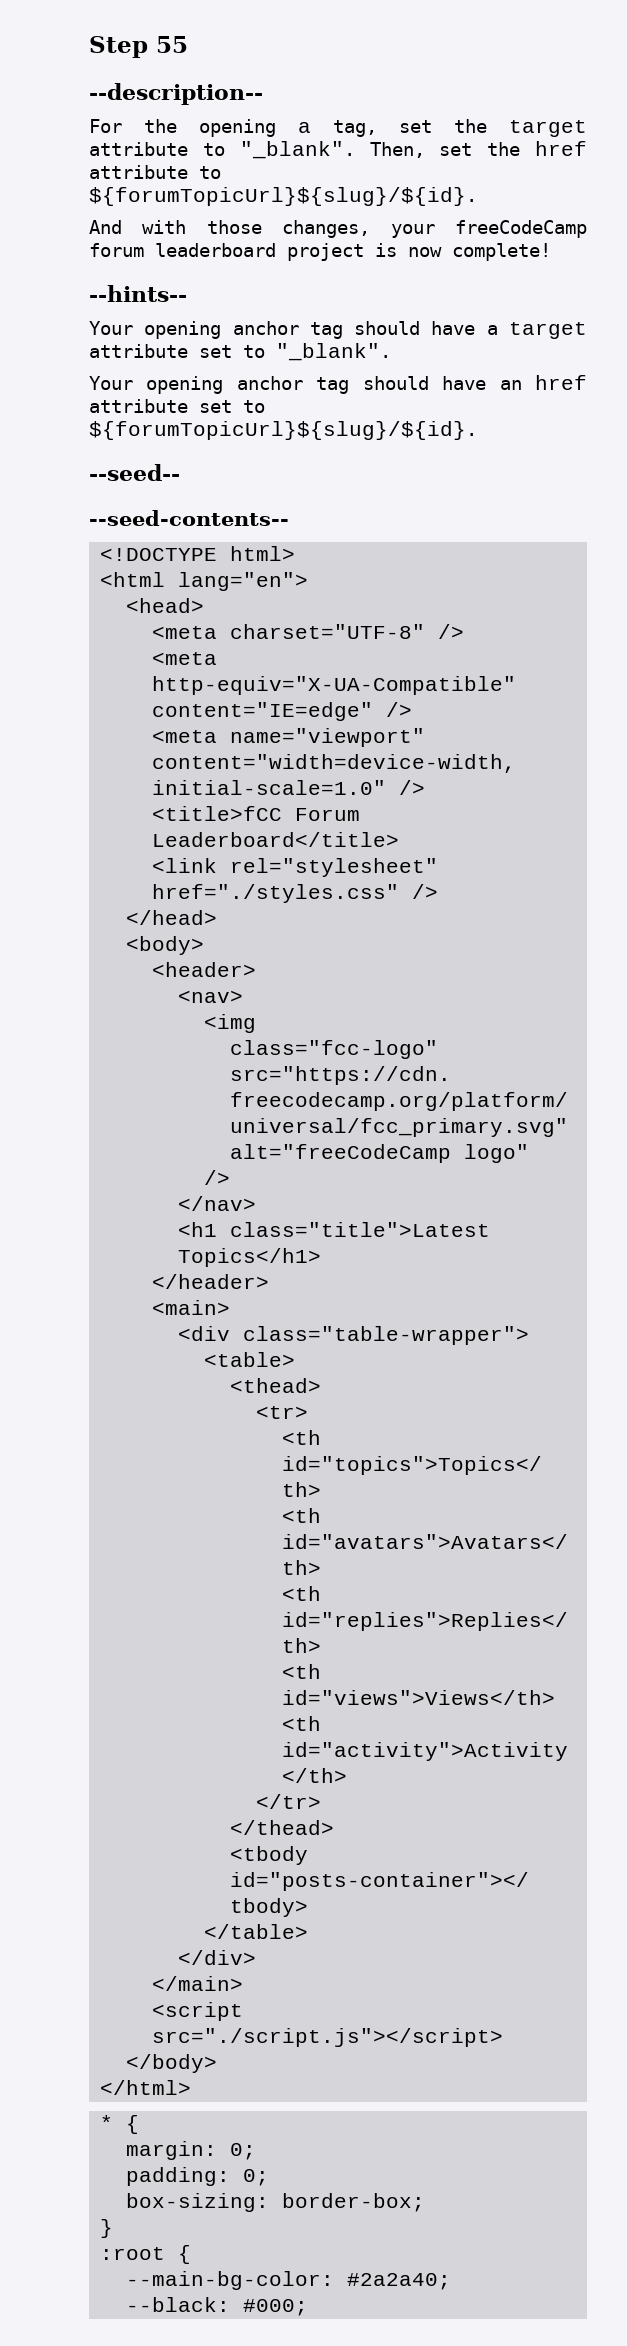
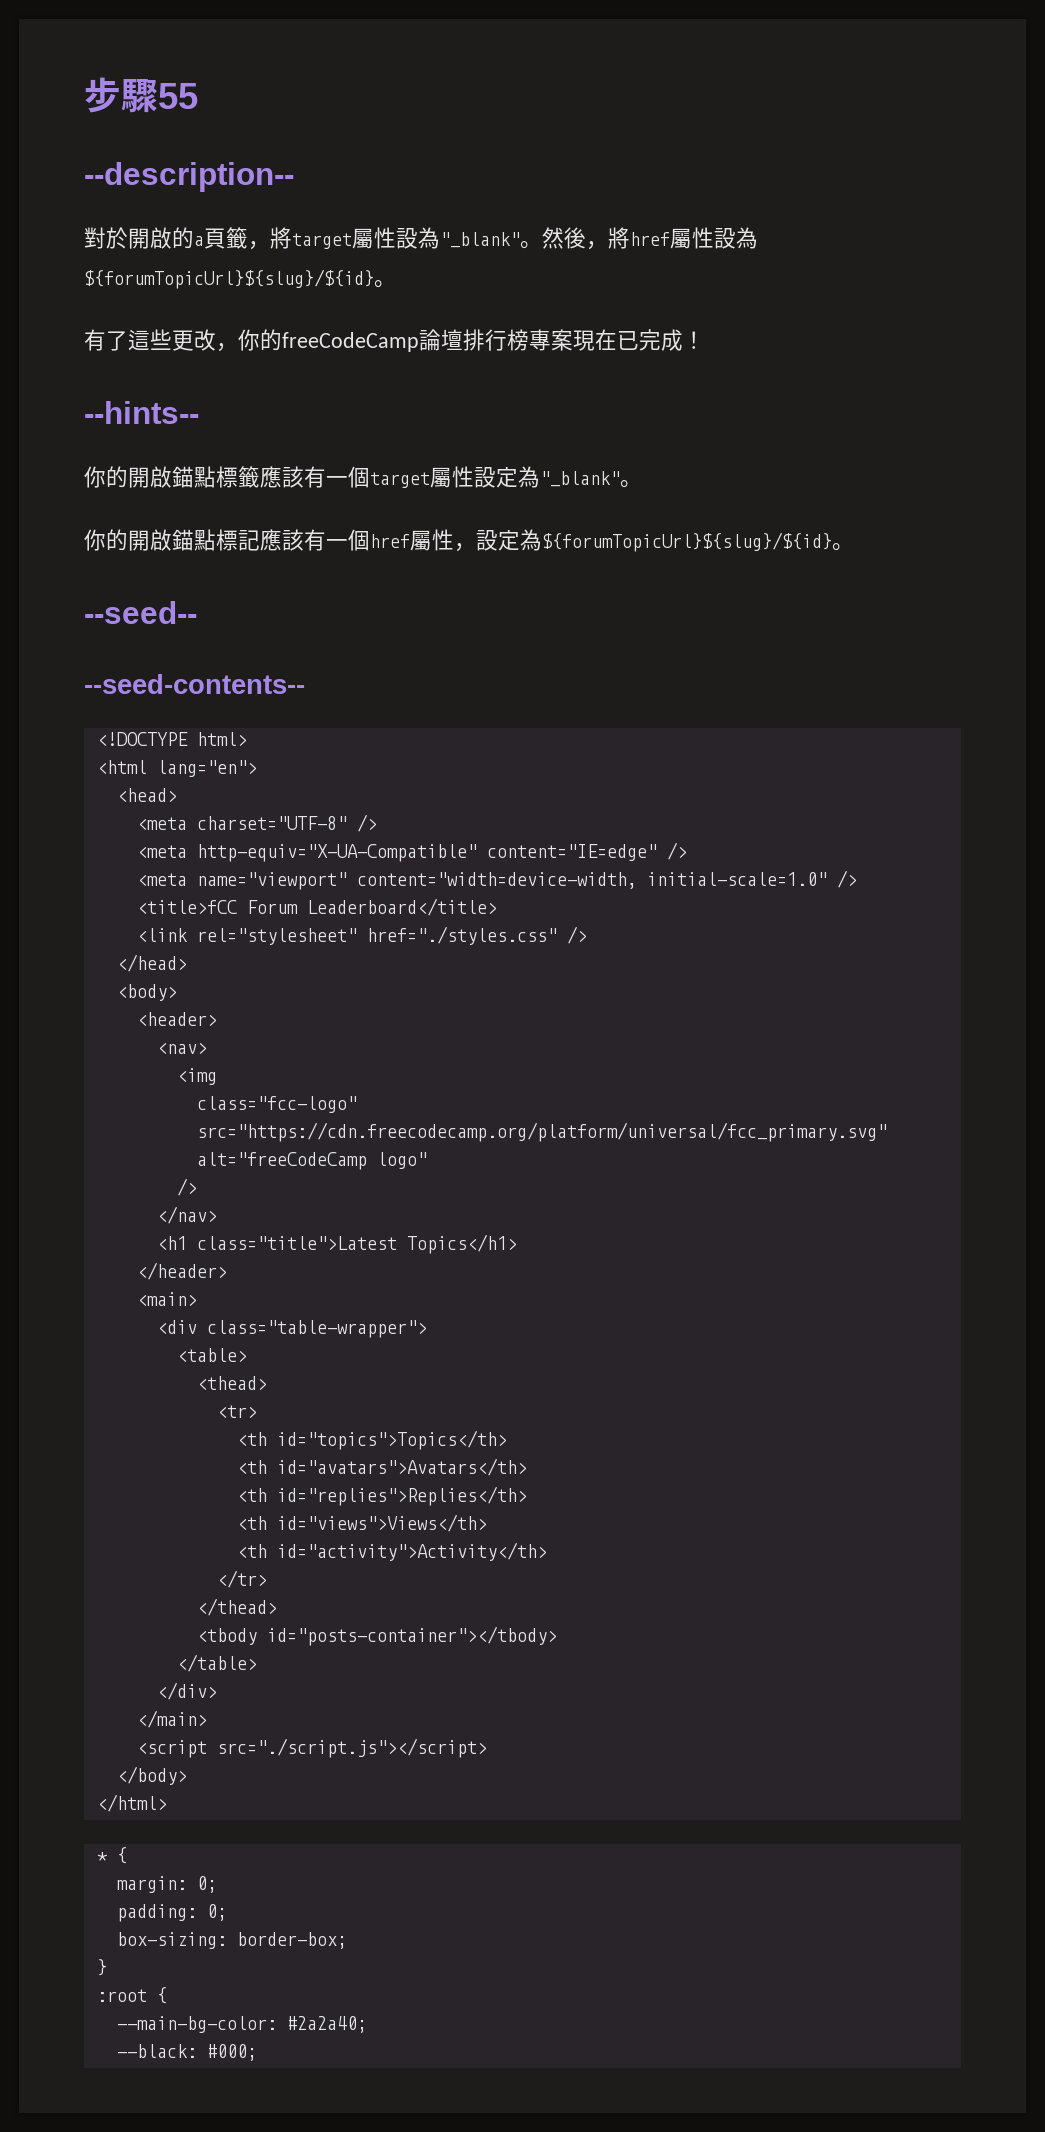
- Step 55
+ 步驟55
- For the opening a tag, set the target attribute to "_blank". Then, set the href attribute to ${forumTopicUrl}${slug}/${id}.
- And with those changes, your freeCodeCamp forum leaderboard project is now complete!
+ 對於開啟的a頁籤，將target屬性設為"_blank"。然後，將href屬性設為${forumTopicUrl}${slug}/${id}。
+ 有了這些更改，你的freeCodeCamp論壇排行榜專案現在已完成！
  --hints--
- Your opening anchor tag should have a target attribute set to "_blank".
- Your opening anchor tag should have an href attribute set to ${forumTopicUrl}${slug}/${id}.
+ 你的開啟錨點標籤應該有一個target屬性設定為"_blank"。
+ 你的開啟錨點標記應該有一個href屬性，設定為${forumTopicUrl}${slug}/${id}。

